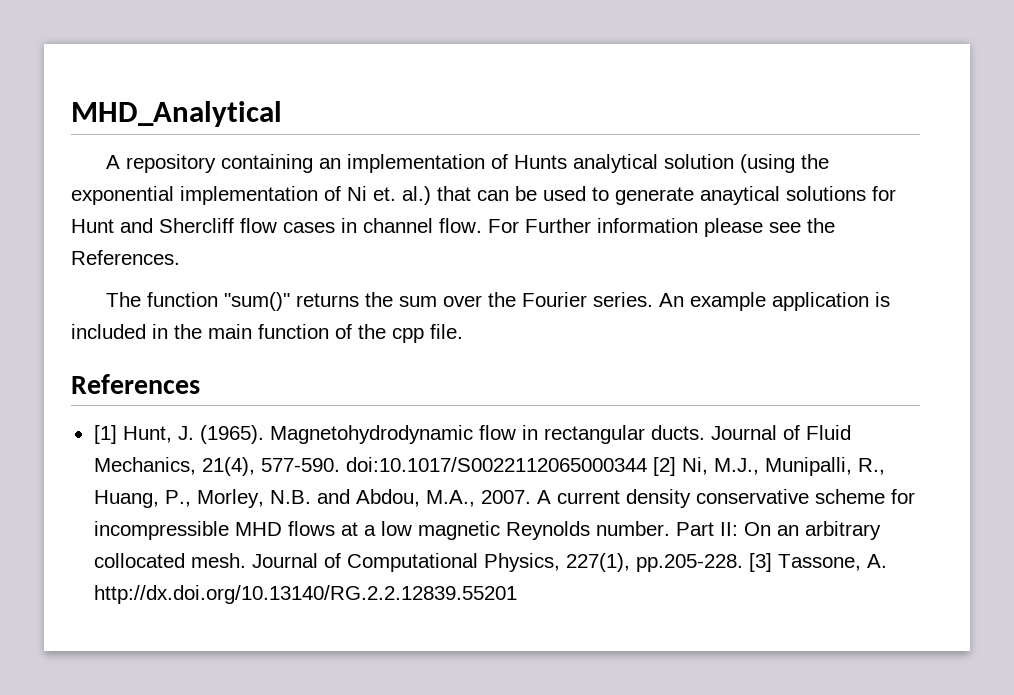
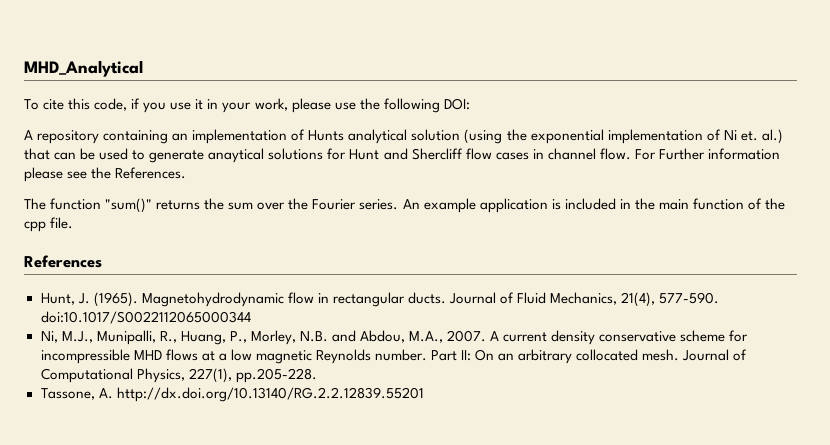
+ To cite this code, if you use it in your work, please use the following DOI:
- [1] Hunt, J. (1965).
+ Hunt, J. (1965).
- Journal of Fluid Mechanics, 21(4), 577-590. doi:10.1017/S0022112065000344 [2] Ni, M.J., Munipalli, R., Huang, P., Morley, N.B. and Abdou, M.A., 2007.
+ Journal of Fluid Mechanics, 21(4), 577-590. doi:10.1017/S0022112065000344
+ Ni, M.J., Munipalli, R., Huang, P., Morley, N.B. and Abdou, M.A., 2007.
- Journal of Computational Physics, 227(1), pp.205-228. [3] Tassone, A. http://dx.doi.org/10.13140/RG.2.2.12839.55201
+ Journal of Computational Physics, 227(1), pp.205-228.
+ Tassone, A. http://dx.doi.org/10.13140/RG.2.2.12839.55201

